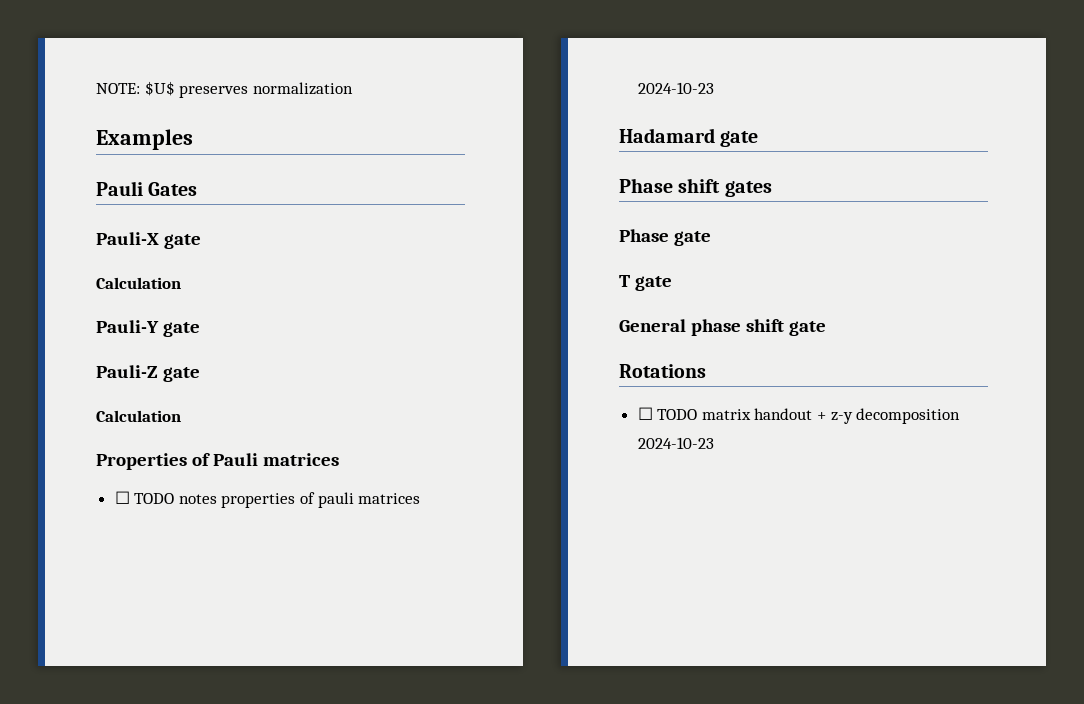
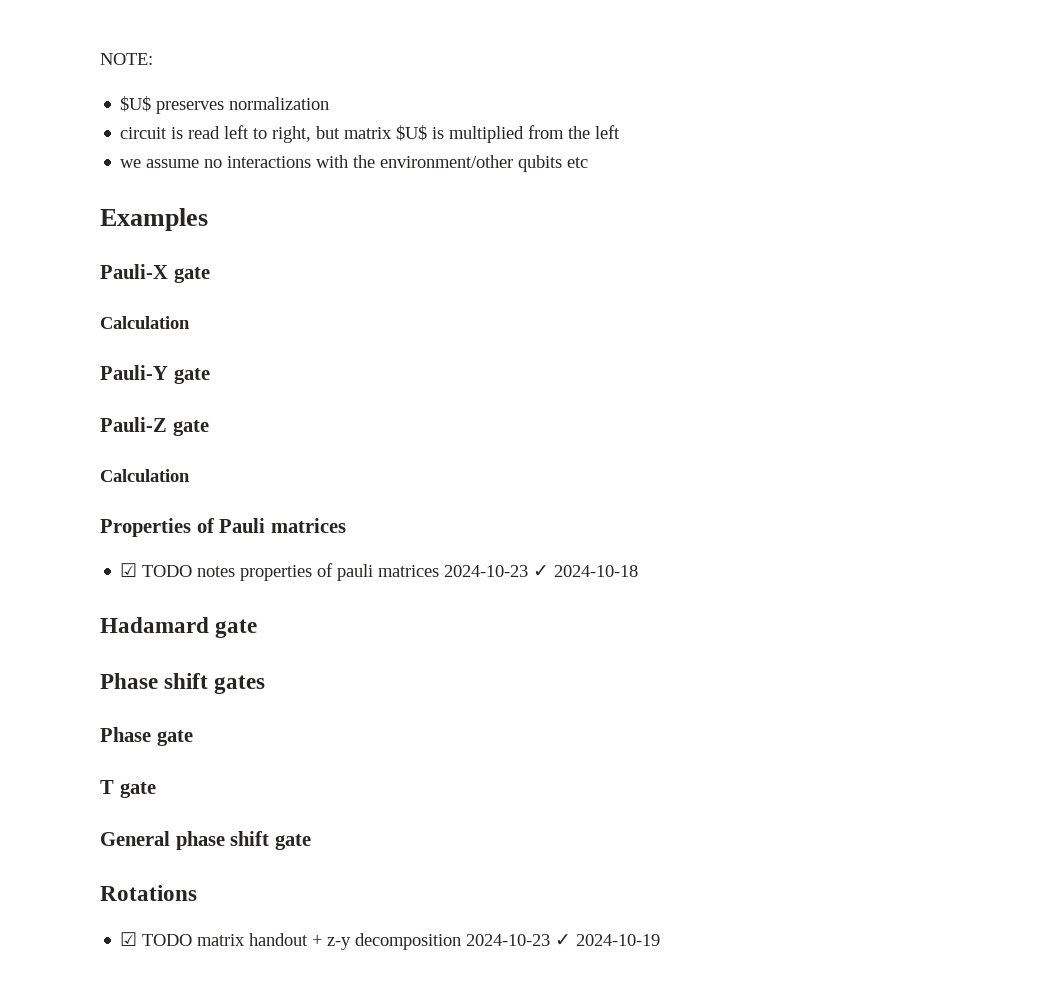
- NOTE: $U$ preserves normalization
+ NOTE:
+ $U$ preserves normalization
+ circuit is read left to right, but matrix $U$ is multiplied from the left
+ we assume no interactions with the environment/other qubits etc
- Pauli Gates
- ☐ TODO notes properties of pauli matrices 2024-10-23
+ ☑ TODO notes properties of pauli matrices 2024-10-23 ✓ 2024-10-18
- ☐ TODO matrix handout + z-y decomposition 2024-10-23
+ ☑ TODO matrix handout + z-y decomposition 2024-10-23 ✓ 2024-10-19

